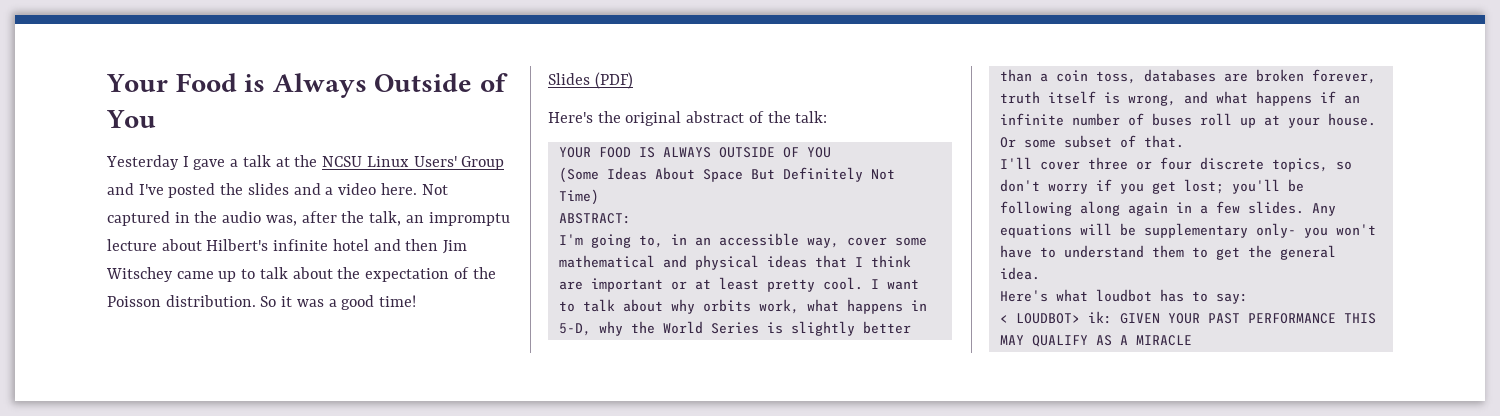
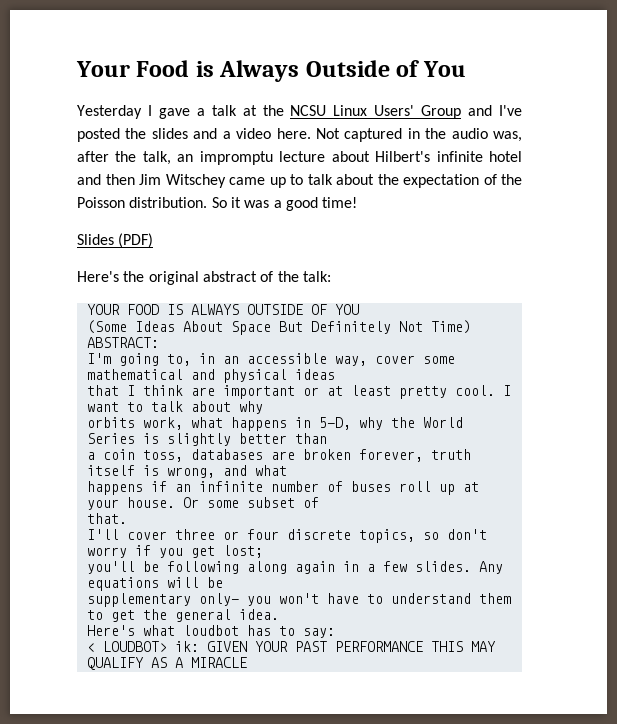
- I'm going to, in an accessible way, cover some mathematical and physical ideas that I think are important or at least pretty cool.
+ I'm going to, in an accessible way, cover some mathematical and physical ideas
+ that I think are important or at least pretty cool.
- I want to talk about why orbits work, what happens in 5-D, why the World Series is slightly better than a coin toss, databases are broken forever, truth itself is wrong, and what happens if an infinite number of buses roll up at your house.
+ I want to talk about why
+ orbits work, what happens in 5-D, why the World Series is slightly better than
+ a coin toss, databases are broken forever, truth itself is wrong, and what
+ happens if an infinite number of buses roll up at your house.
- Or some subset of that.
+ Or some subset of
+ that.
- I'll cover three or four discrete topics, so don't worry if you get lost; you'll be following along again in a few slides.
+ I'll cover three or four discrete topics, so don't worry if you get lost;
+ you'll be following along again in a few slides.
- Any equations will be supplementary only- you won't have to understand them to get the general idea.
+ Any equations will be
+ supplementary only- you won't have to understand them to get the general idea.

